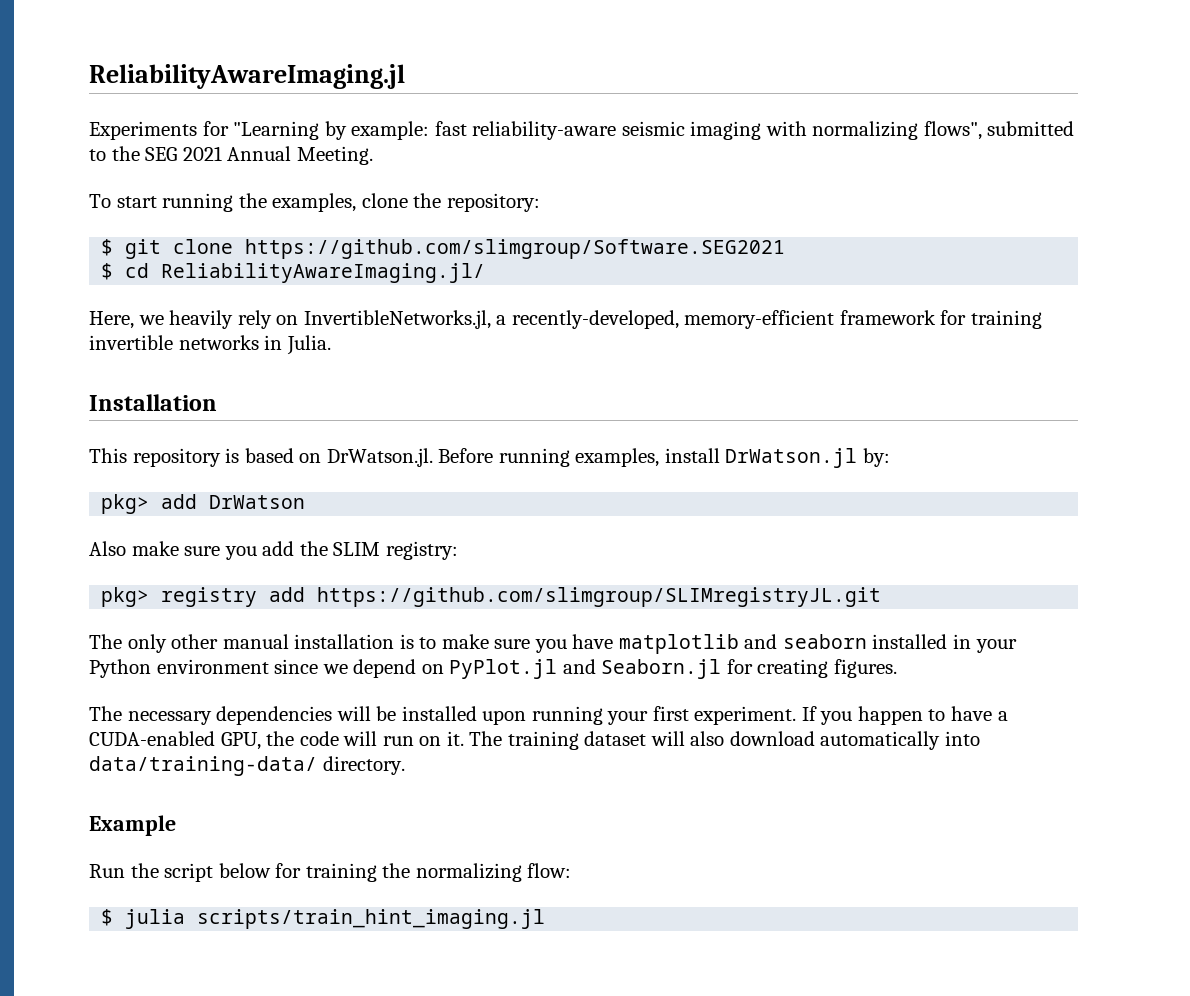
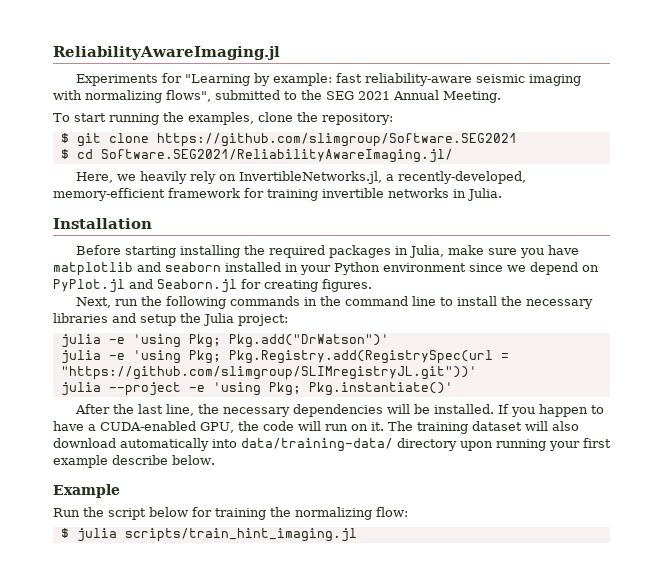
- $ cd ReliabilityAwareImaging.jl/
+ $ cd Software.SEG2021/ReliabilityAwareImaging.jl/
- This repository is based on DrWatson.jl. Before running examples, install DrWatson.jl by:
- pkg> add DrWatson
- Also make sure you add the SLIM registry:
- pkg> registry add https://github.com/slimgroup/SLIMregistryJL.git
- The only other manual installation is to make sure you have matplotlib and seaborn installed in your Python environment since we depend on PyPlot.jl and Seaborn.jl for creating figures.
+ Before starting installing the required packages in Julia, make sure you have matplotlib and seaborn installed in your Python environment since we depend on PyPlot.jl and Seaborn.jl for creating figures.
- The necessary dependencies will be installed upon running your first experiment.
+ Next, run the following commands in the command line to install the necessary libraries and setup the Julia project:
+ julia -e 'using Pkg; Pkg.add("DrWatson")'
+ julia -e 'using Pkg; Pkg.Registry.add(RegistrySpec(url = "https://github.com/slimgroup/SLIMregistryJL.git"))'
+ julia --project -e 'using Pkg; Pkg.instantiate()'
+ After the last line, the necessary dependencies will be installed.
- The training dataset will also download automatically into data/training-data/ directory.
+ The training dataset will also download automatically into data/training-data/ directory upon running your first example describe below.

